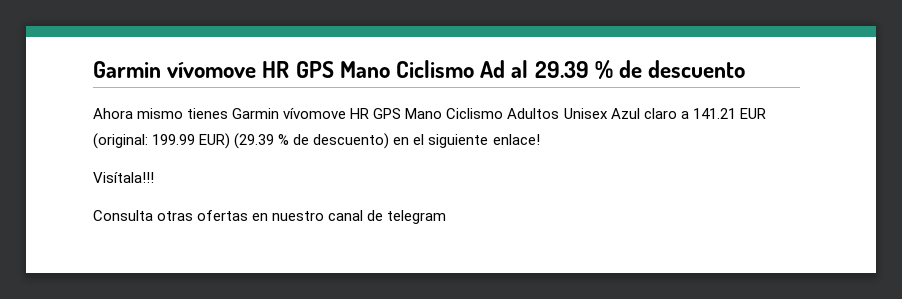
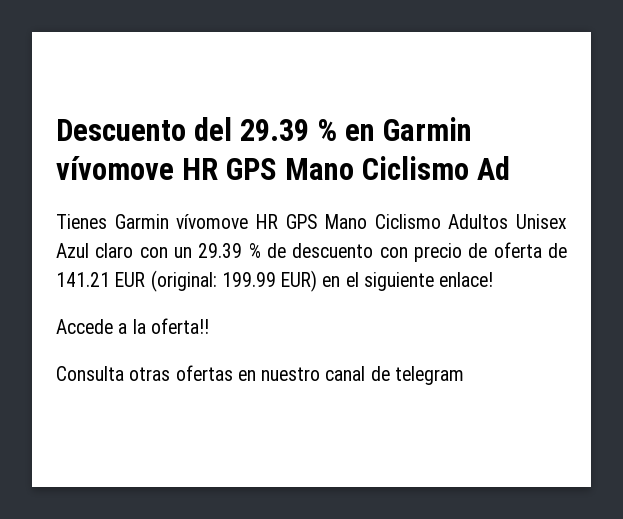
- Garmin vívomove HR GPS Mano Ciclismo Ad al 29.39 % de descuento
- Ahora mismo tienes Garmin vívomove HR GPS Mano Ciclismo Adultos Unisex Azul claro a 141.21 EUR (original: 199.99 EUR) (29.39 % de descuento) en el siguiente enlace!
+ Descuento del 29.39 % en Garmin vívomove HR GPS Mano Ciclismo Ad
+ Tienes Garmin vívomove HR GPS Mano Ciclismo Adultos Unisex Azul claro con un 29.39 % de descuento con precio de oferta de 141.21 EUR (original: 199.99 EUR) en el siguiente enlace!
- Visítala!!!
+ Accede a la oferta!!

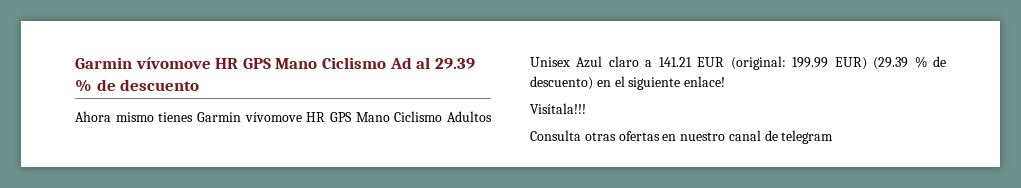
- Descuento del 29.39 % en Garmin vívomove HR GPS Mano Ciclismo Ad
- Tienes Garmin vívomove HR GPS Mano Ciclismo Adultos Unisex Azul claro con un 29.39 % de descuento con precio de oferta de 141.21 EUR (original: 199.99 EUR) en el siguiente enlace!
+ Garmin vívomove HR GPS Mano Ciclismo Ad al 29.39 % de descuento
+ Ahora mismo tienes Garmin vívomove HR GPS Mano Ciclismo Adultos Unisex Azul claro a 141.21 EUR (original: 199.99 EUR) (29.39 % de descuento) en el siguiente enlace!
- Accede a la oferta!!
+ Visítala!!!

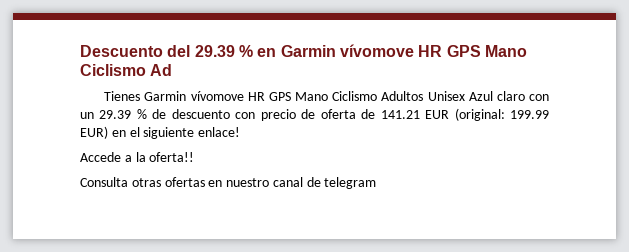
- Garmin vívomove HR GPS Mano Ciclismo Ad al 29.39 % de descuento
- Ahora mismo tienes Garmin vívomove HR GPS Mano Ciclismo Adultos Unisex Azul claro a 141.21 EUR (original: 199.99 EUR) (29.39 % de descuento) en el siguiente enlace!
+ Descuento del 29.39 % en Garmin vívomove HR GPS Mano Ciclismo Ad
+ Tienes Garmin vívomove HR GPS Mano Ciclismo Adultos Unisex Azul claro con un 29.39 % de descuento con precio de oferta de 141.21 EUR (original: 199.99 EUR) en el siguiente enlace!
- Visítala!!!
+ Accede a la oferta!!

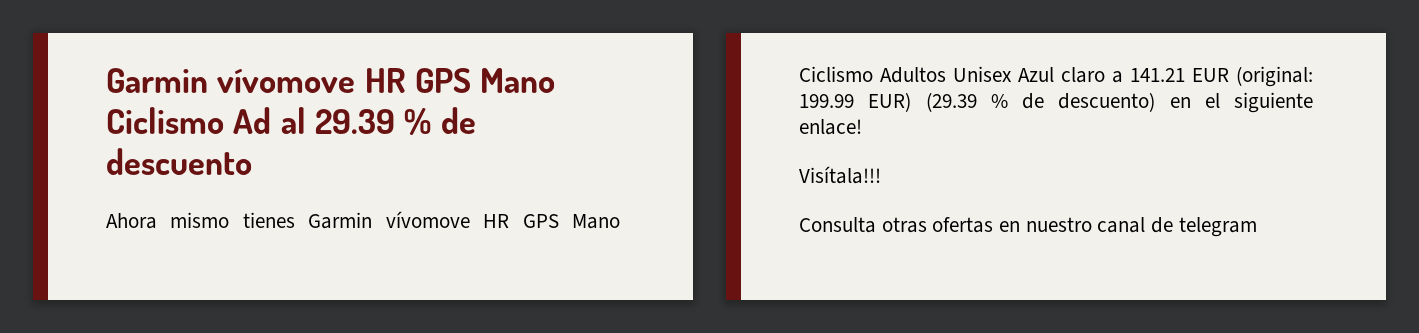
- Descuento del 29.39 % en Garmin vívomove HR GPS Mano Ciclismo Ad
- Tienes Garmin vívomove HR GPS Mano Ciclismo Adultos Unisex Azul claro con un 29.39 % de descuento con precio de oferta de 141.21 EUR (original: 199.99 EUR) en el siguiente enlace!
+ Garmin vívomove HR GPS Mano Ciclismo Ad al 29.39 % de descuento
+ Ahora mismo tienes Garmin vívomove HR GPS Mano Ciclismo Adultos Unisex Azul claro a 141.21 EUR (original: 199.99 EUR) (29.39 % de descuento) en el siguiente enlace!
- Accede a la oferta!!
+ Visítala!!!

